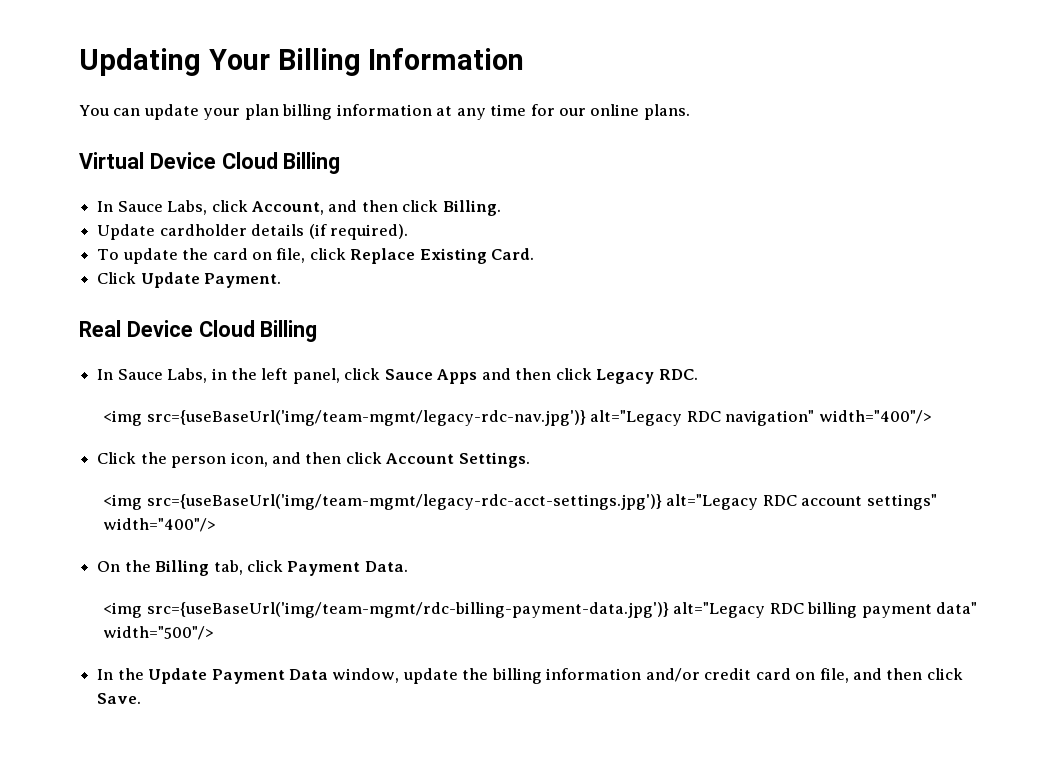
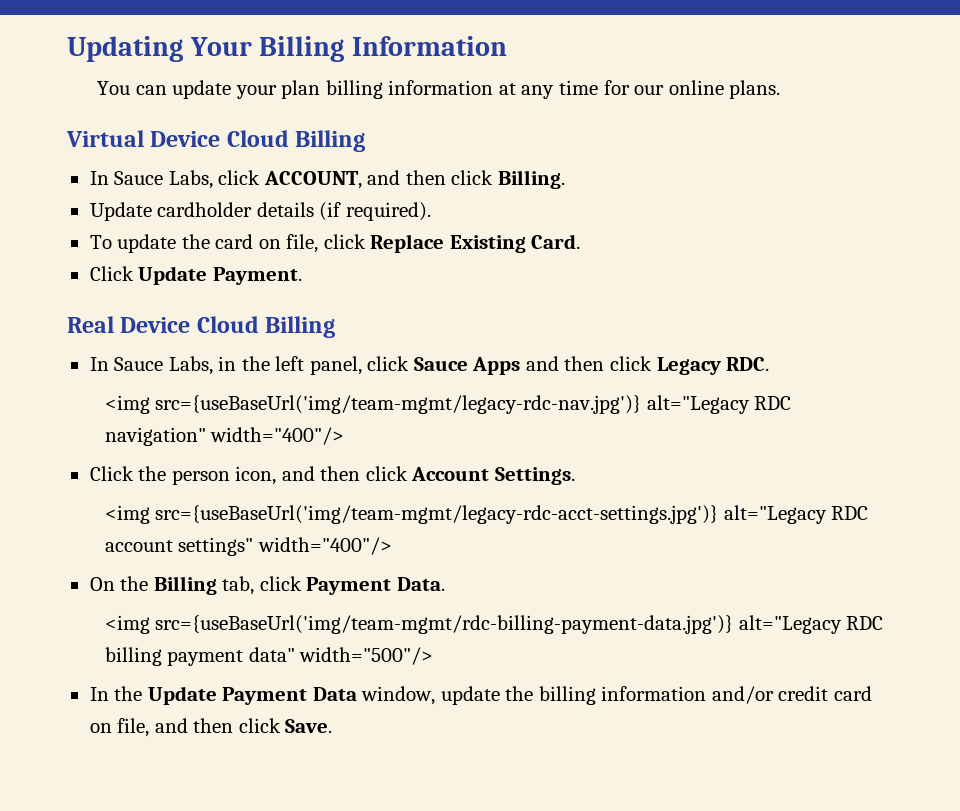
- In Sauce Labs, click Account, and then click Billing.
+ In Sauce Labs, click ACCOUNT, and then click Billing.

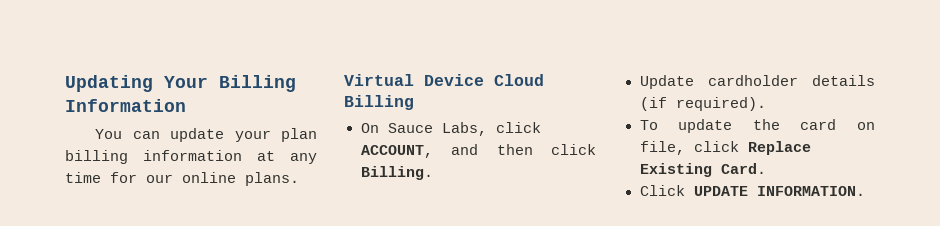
- In Sauce Labs, click ACCOUNT, and then click Billing.
+ On Sauce Labs, click ACCOUNT, and then click Billing.
- Click Update Payment.
- Real Device Cloud Billing
- In Sauce Labs, in the left panel, click Sauce Apps and then click Legacy RDC.
- <img src={useBaseUrl('img/team-mgmt/legacy-rdc-nav.jpg')} alt="Legacy RDC navigation" width="400"/>
- Click the person icon, and then click Account Settings.
- <img src={useBaseUrl('img/team-mgmt/legacy-rdc-acct-settings.jpg')} alt="Legacy RDC account settings" width="400"/>
- On the Billing tab, click Payment Data.
- <img src={useBaseUrl('img/team-mgmt/rdc-billing-payment-data.jpg')} alt="Legacy RDC billing payment data" width="500"/>
- In the Update Payment Data window, update the billing information and/or credit card on file, and then click Save.
+ Click UPDATE INFORMATION.

